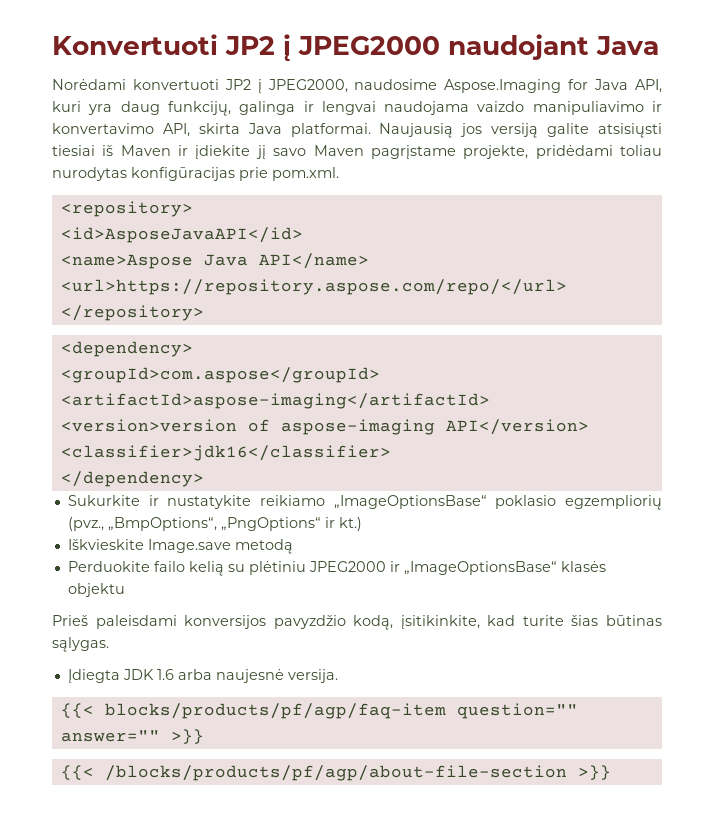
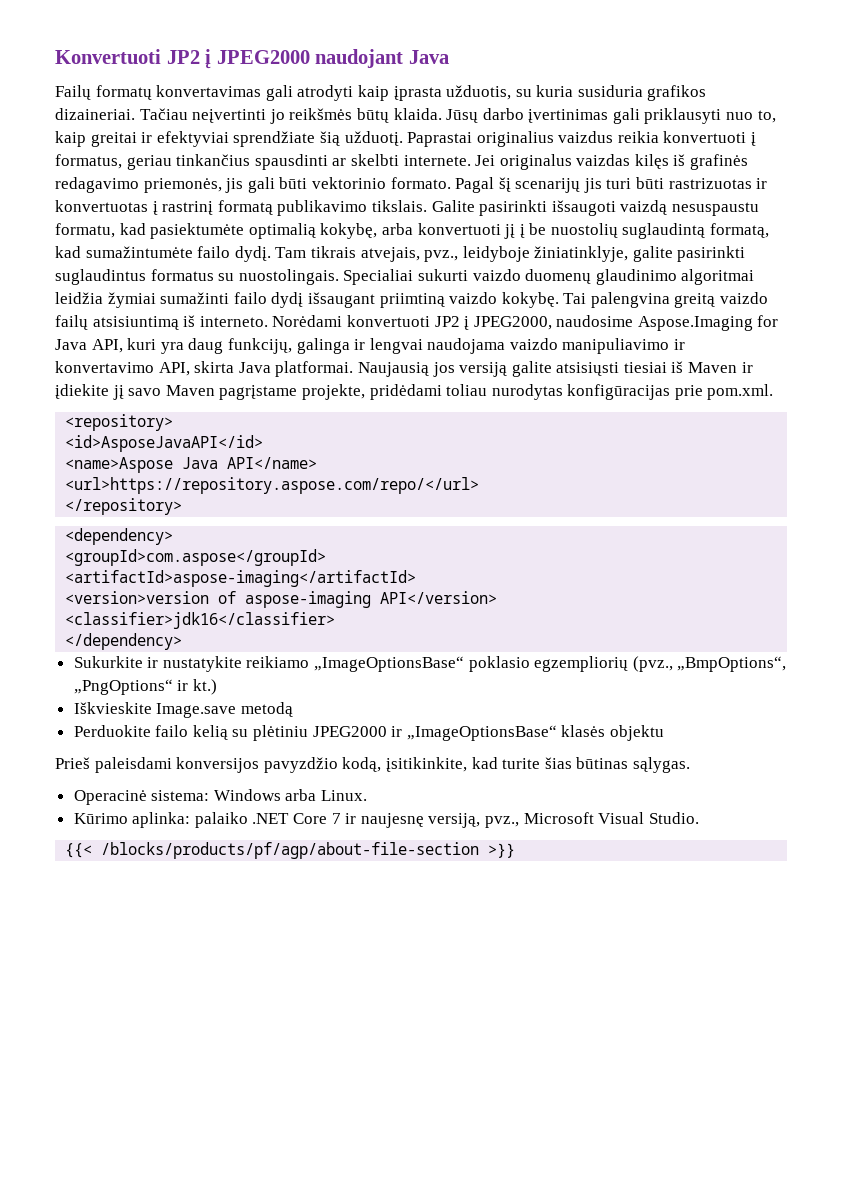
+ Failų formatų konvertavimas gali atrodyti kaip įprasta užduotis, su kuria susiduria grafikos dizaineriai. Tačiau neįvertinti jo reikšmės būtų klaida. Jūsų darbo įvertinimas gali priklausyti nuo to, kaip greitai ir efektyviai sprendžiate šią užduotį. Paprastai originalius vaizdus reikia konvertuoti į formatus, geriau tinkančius spausdinti ar skelbti internete. Jei originalus vaizdas kilęs iš grafinės redagavimo priemonės, jis gali būti vektorinio formato. Pagal šį scenarijų jis turi būti rastrizuotas ir konvertuotas į rastrinį formatą publikavimo tikslais. Galite pasirinkti išsaugoti vaizdą nesuspaustu formatu, kad pasiektumėte optimalią kokybę, arba konvertuoti jį į be nuostolių suglaudintą formatą, kad sumažintumėte failo dydį. Tam tikrais atvejais, pvz., leidyboje žiniatinklyje, galite pasirinkti suglaudintus formatus su nuostolingais. Specialiai sukurti vaizdo duomenų glaudinimo algoritmai leidžia žymiai sumažinti failo dydį išsaugant priimtiną vaizdo kokybę. Tai palengvina greitą vaizdo failų atsisiuntimą iš interneto.
- Įdiegta JDK 1.6 arba naujesnė versija.
- {{< blocks/products/pf/agp/faq-item question="" answer="" >}}
+ Operacinė sistema: Windows arba Linux.
+ Kūrimo aplinka: palaiko .NET Core 7 ir naujesnę versiją, pvz., Microsoft Visual Studio.

